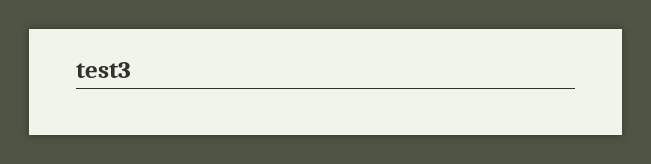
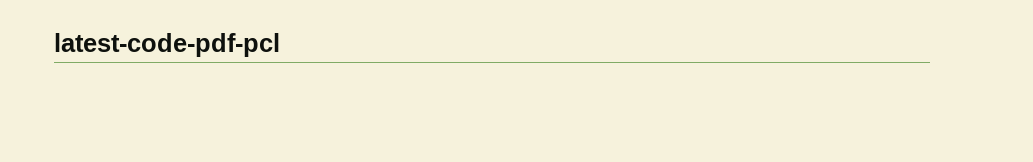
- test3
+ latest-code-pdf-pcl

